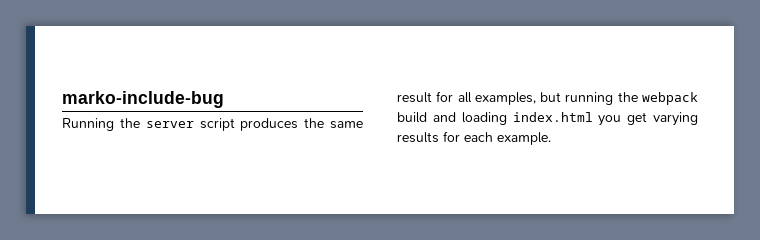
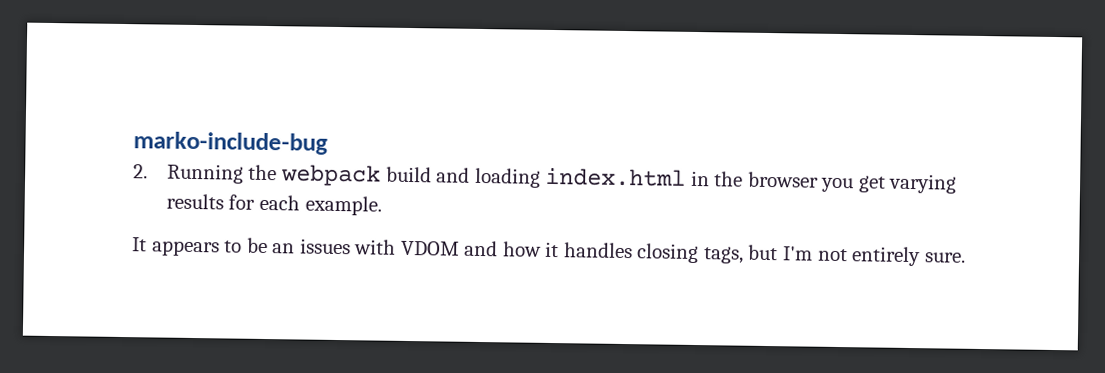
- Running the server script produces the same result for all examples, but running the webpack build and loading index.html you get varying results for each example.
+ 2. Running the webpack build and loading index.html in the browser you get varying results for each example.
+ It appears to be an issues with VDOM and how it handles closing tags, but I'm not entirely sure.

